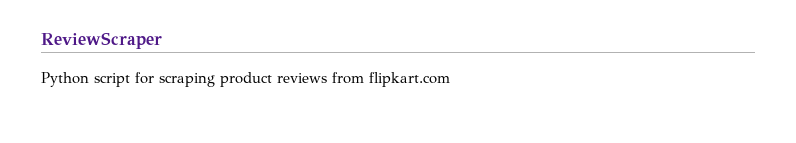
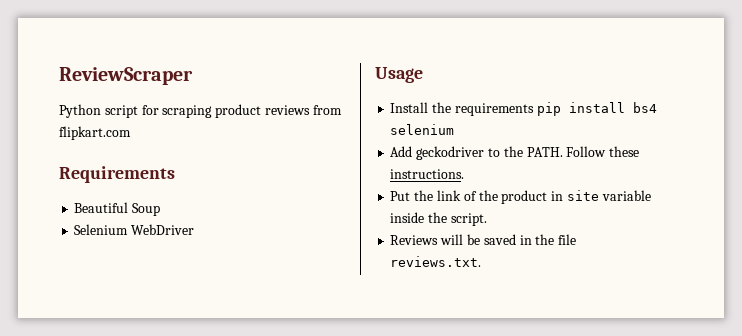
+ Requirements
+ Beautiful Soup
+ Selenium WebDriver
+ Usage
+ Install the requirements pip install bs4 selenium
+ Add geckodriver to the PATH. Follow these instructions.
+ Put the link of the product in site variable inside the script.
+ Reviews will be saved in the file reviews.txt.

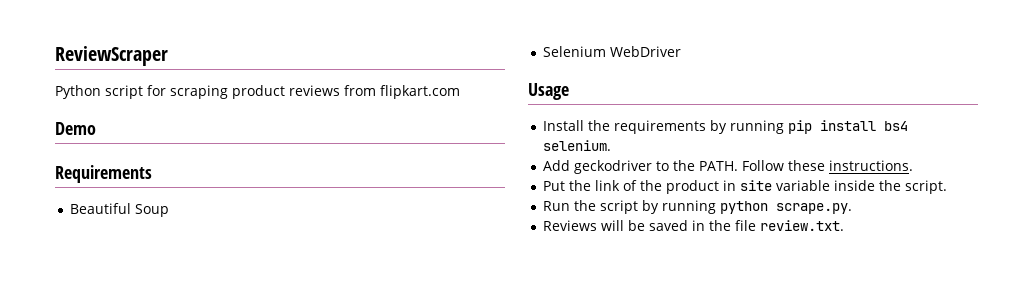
+ Demo
- Install the requirements pip install bs4 selenium
+ Install the requirements by running pip install bs4 selenium.
+ Run the script by running python scrape.py.
- Reviews will be saved in the file reviews.txt.
+ Reviews will be saved in the file review.txt.

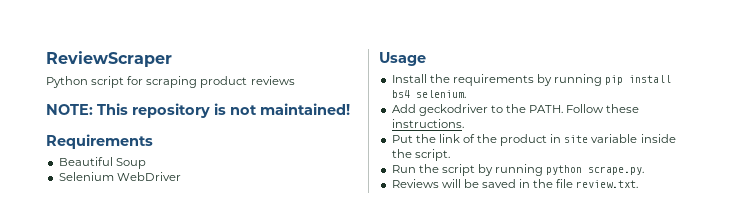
- Python script for scraping product reviews from flipkart.com
- Demo
+ Python script for scraping product reviews
+ NOTE: This repository is not maintained!

